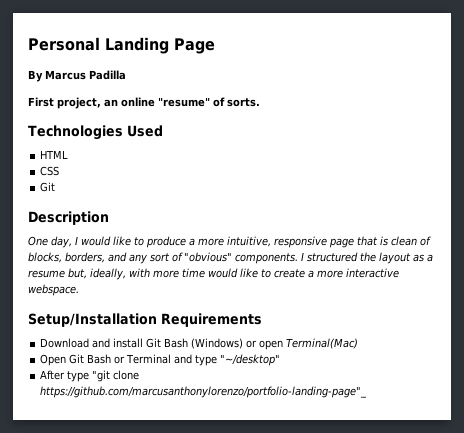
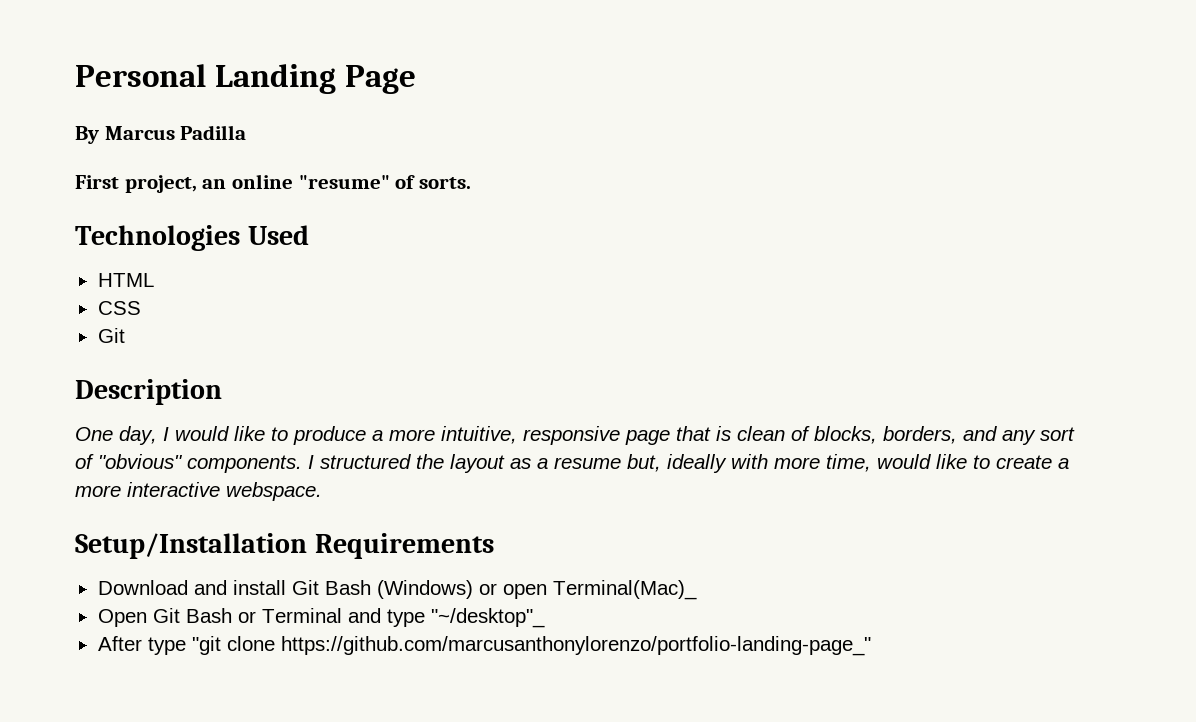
- I structured the layout as a resume but, ideally, with more time would like to create a more interactive webspace.
+ I structured the layout as a resume but, ideally with more time, would like to create a more interactive webspace.
- Download and install Git Bash (Windows) or open Terminal(Mac)
+ Download and install Git Bash (Windows) or open Terminal(Mac)_
- Open Git Bash or Terminal and type "~/desktop"
+ Open Git Bash or Terminal and type "~/desktop"_
- After type "git clone https://github.com/marcusanthonylorenzo/portfolio-landing-page"_
+ After type "git clone https://github.com/marcusanthonylorenzo/portfolio-landing-page_"

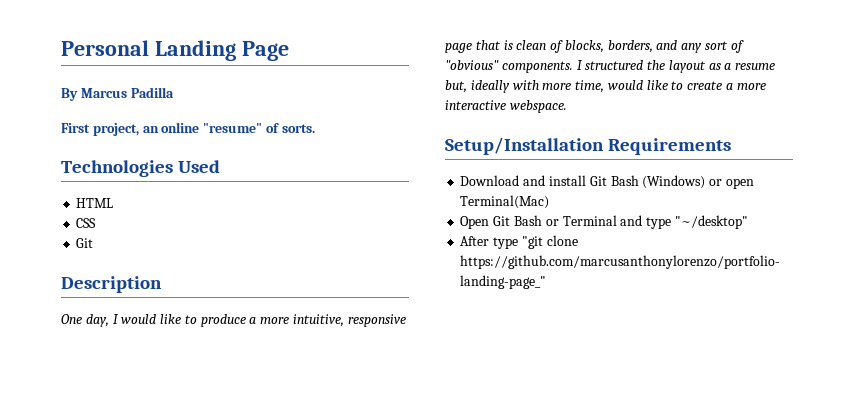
- Download and install Git Bash (Windows) or open Terminal(Mac)_
+ Download and install Git Bash (Windows) or open Terminal(Mac)
- Open Git Bash or Terminal and type "~/desktop"_
+ Open Git Bash or Terminal and type "~/desktop"

